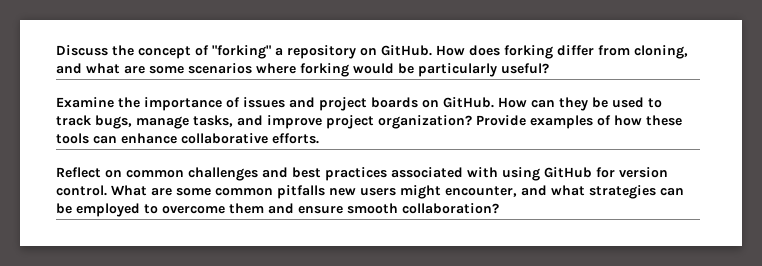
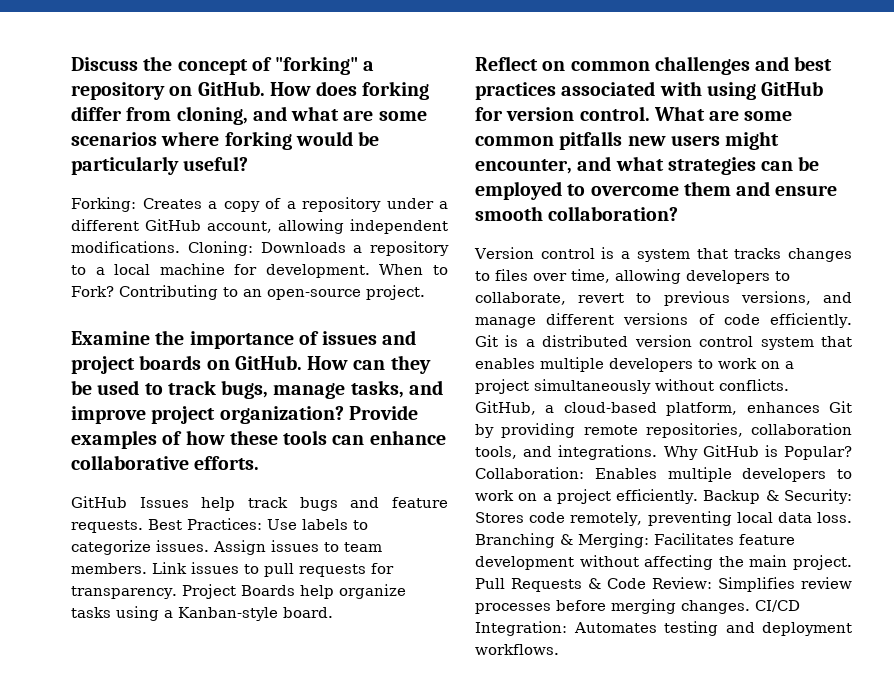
+ Forking: Creates a copy of a repository under a different GitHub account, allowing independent modifications. Cloning: Downloads a repository to a local machine for development. When to Fork? Contributing to an open-source project.
+ GitHub Issues help track bugs and feature requests. Best Practices: Use labels to categorize issues. Assign issues to team members. Link issues to pull requests for transparency. Project Boards help organize tasks using a Kanban-style board.
+ Version control is a system that tracks changes to files over time, allowing developers to collaborate, revert to previous versions, and manage different versions of code efficiently. Git is a distributed version control system that enables multiple developers to work on a project simultaneously without conflicts. GitHub, a cloud-based platform, enhances Git by providing remote repositories, collaboration tools, and integrations. Why GitHub is Popular? Collaboration: Enables multiple developers to work on a project efficiently. Backup & Security: Stores code remotely, preventing local data loss. Branching & Merging: Facilitates feature development without affecting the main project. Pull Requests & Code Review: Simplifies review processes before merging changes. CI/CD Integration: Automates testing and deployment workflows.

